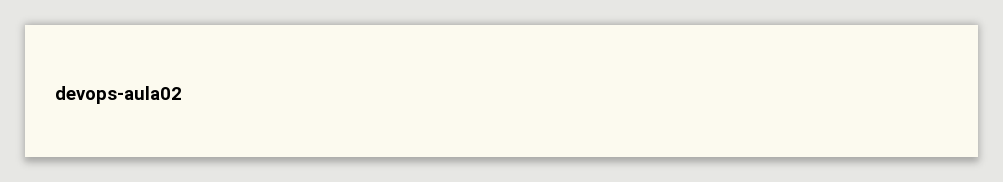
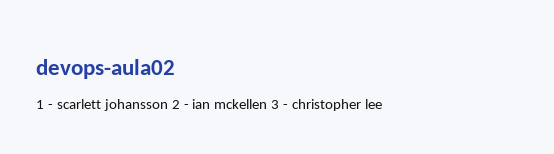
+ 1 - scarlett johansson 2 - ian mckellen 3 - christopher lee

